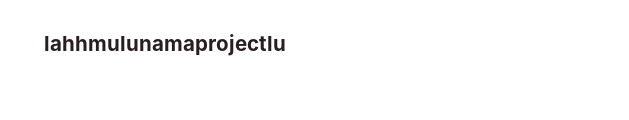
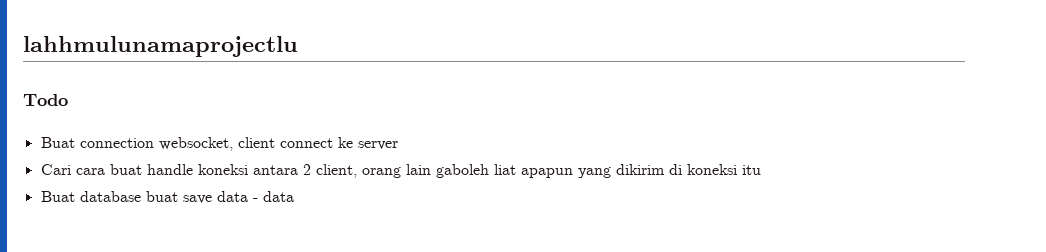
+ Todo
+ Buat connection websocket, client connect ke server
+ Cari cara buat handle koneksi antara 2 client, orang lain gaboleh liat apapun yang dikirim di koneksi itu
+ Buat database buat save data - data

